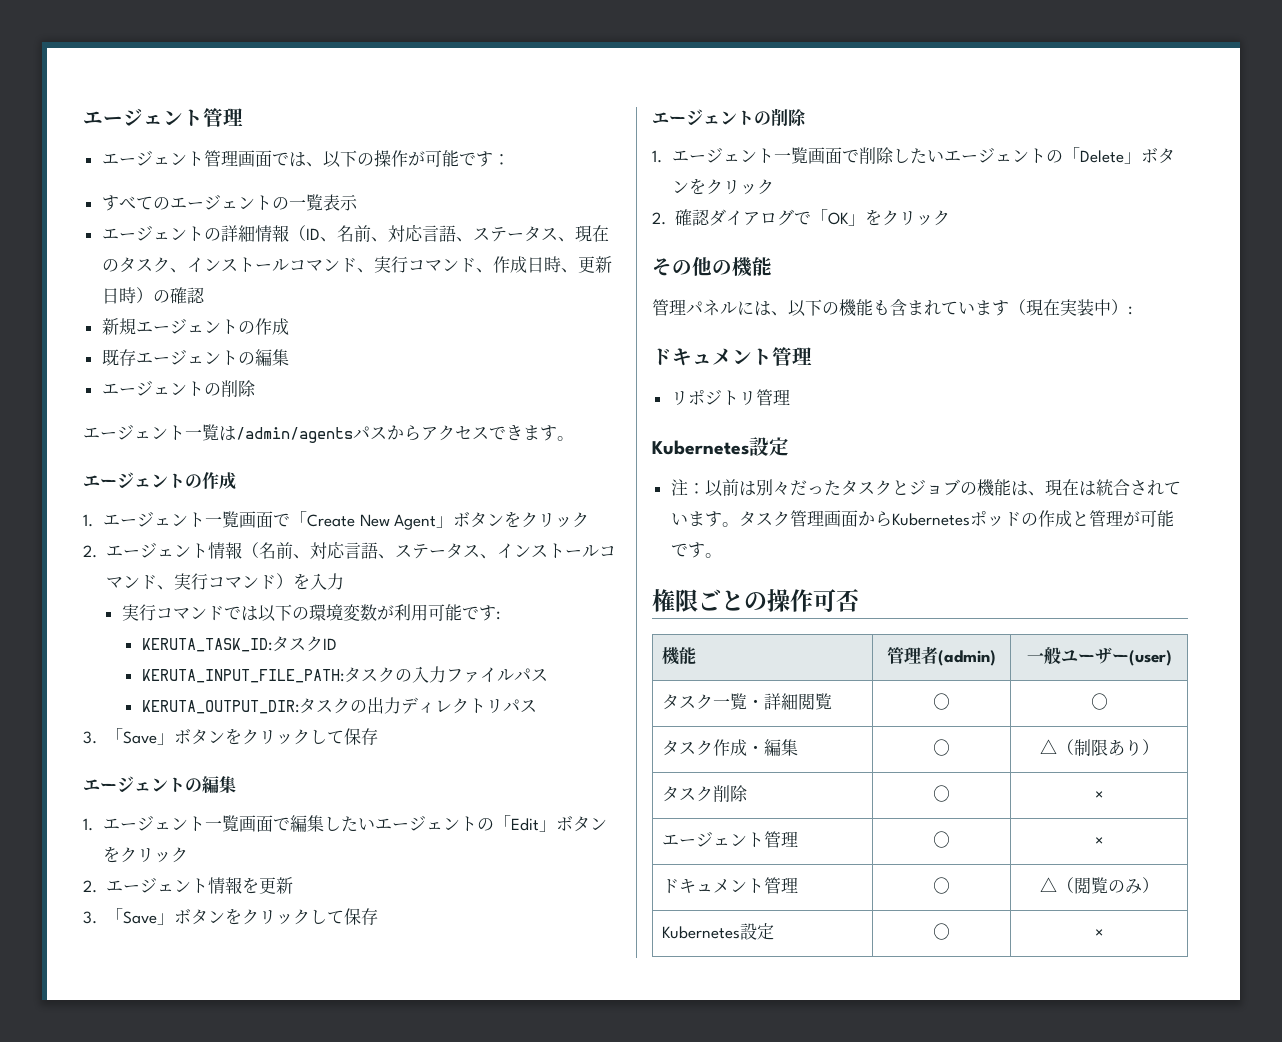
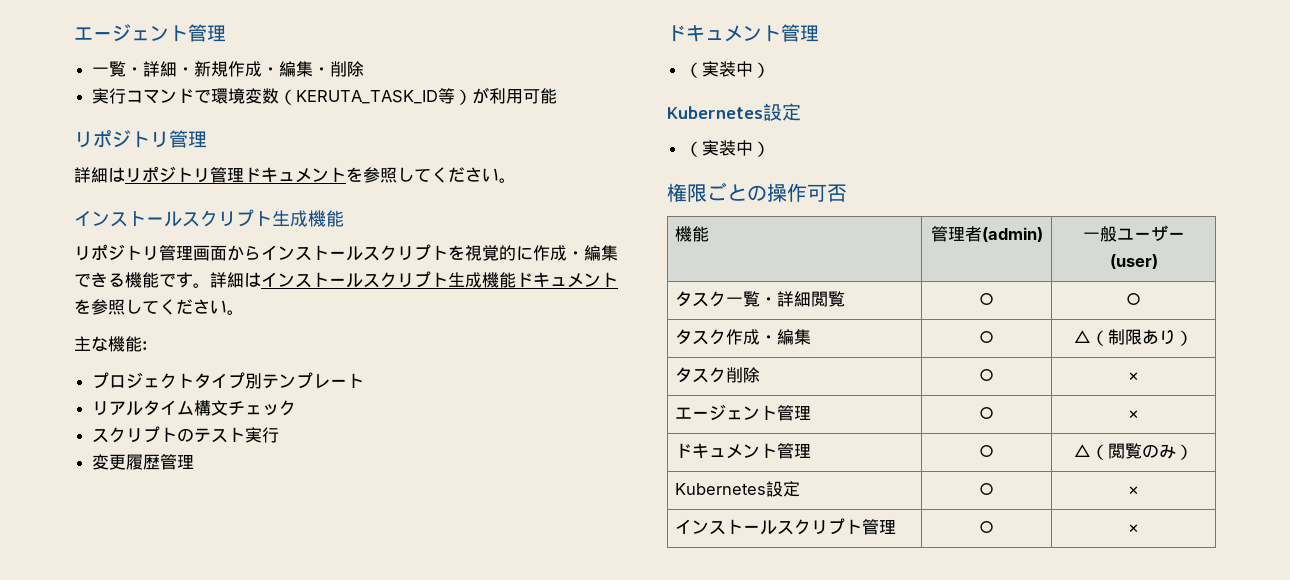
- エージェント管理画面では、以下の操作が可能です：
- すべてのエージェントの一覧表示
- エージェントの詳細情報（ID、名前、対応言語、ステータス、現在のタスク、インストールコマンド、実行コマンド、作成日時、更新日時）の確認
- 新規エージェントの作成
- 既存エージェントの編集
- エージェントの削除
- エージェント一覧は/admin/agentsパスからアクセスできます。
- エージェントの作成
- 1.エージェント一覧画面で「Create New Agent」ボタンをクリック
- 2.エージェント情報（名前、対応言語、ステータス、インストールコマンド、実行コマンド）を入力
- 実行コマンドでは以下の環境変数が利用可能です:
- KERUTA_TASK_ID:タスクID
- KERUTA_INPUT_FILE_PATH:タスクの入力ファイルパス
- KERUTA_OUTPUT_DIR:タスクの出力ディレクトリパス
- 3.「Save」ボタンをクリックして保存
- エージェントの編集
- 1.エージェント一覧画面で編集したいエージェントの「Edit」ボタンをクリック
- 2.エージェント情報を更新
- 3.「Save」ボタンをクリックして保存
- エージェントの削除
- 1.エージェント一覧画面で削除したいエージェントの「Delete」ボタンをクリック
- 2.確認ダイアログで「OK」をクリック
- その他の機能
- 管理パネルには、以下の機能も含まれています（現在実装中）:
+ 一覧・詳細・新規作成・編集・削除
+ 実行コマンドで環境変数（KERUTA_TASK_ID等）が利用可能
+ リポジトリ管理
+ 詳細はリポジトリ管理ドキュメントを参照してください。
+ インストールスクリプト生成機能
+ リポジトリ管理画面からインストールスクリプトを視覚的に作成・編集できる機能です。詳細はインストールスクリプト生成機能ドキュメントを参照してください。
+ 主な機能:
+ プロジェクトタイプ別テンプレート
+ リアルタイム構文チェック
+ スクリプトのテスト実行
+ 変更履歴管理
  ドキュメント管理
- リポジトリ管理
+ （実装中）
  Kubernetes設定
- 注：以前は別々だったタスクとジョブの機能は、現在は統合されています。タスク管理画面からKubernetesポッドの作成と管理が可能です。
+ （実装中）
+ インストールスクリプト管理 | ○ | ×

